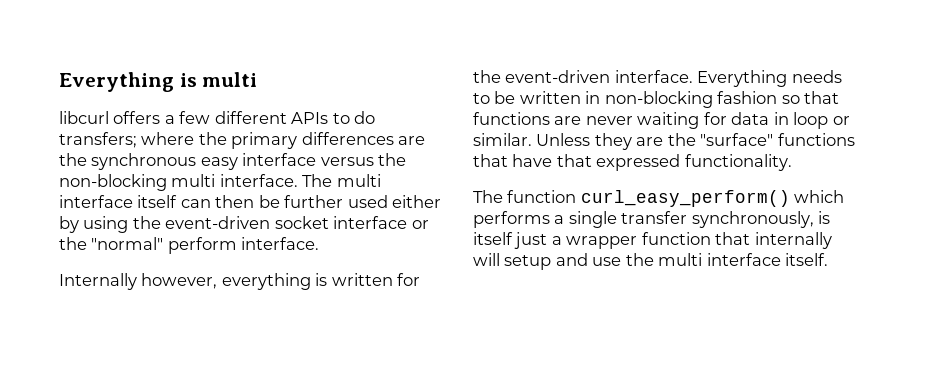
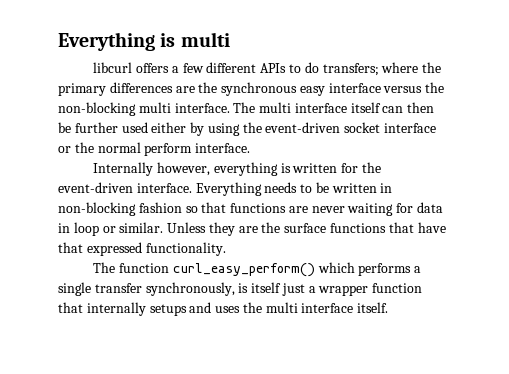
- The multi interface itself can then be further used either by using the event-driven socket interface or the "normal" perform interface.
+ The multi interface itself can then be further used either by using the event-driven socket interface or the normal perform interface.
- Unless they are the "surface" functions that have that expressed functionality.
+ Unless they are the surface functions that have that expressed functionality.
- The function curl_easy_perform() which performs a single transfer synchronously, is itself just a wrapper function that internally will setup and use the multi interface itself.
+ The function curl_easy_perform() which performs a single transfer synchronously, is itself just a wrapper function that internally setups and uses the multi interface itself.

